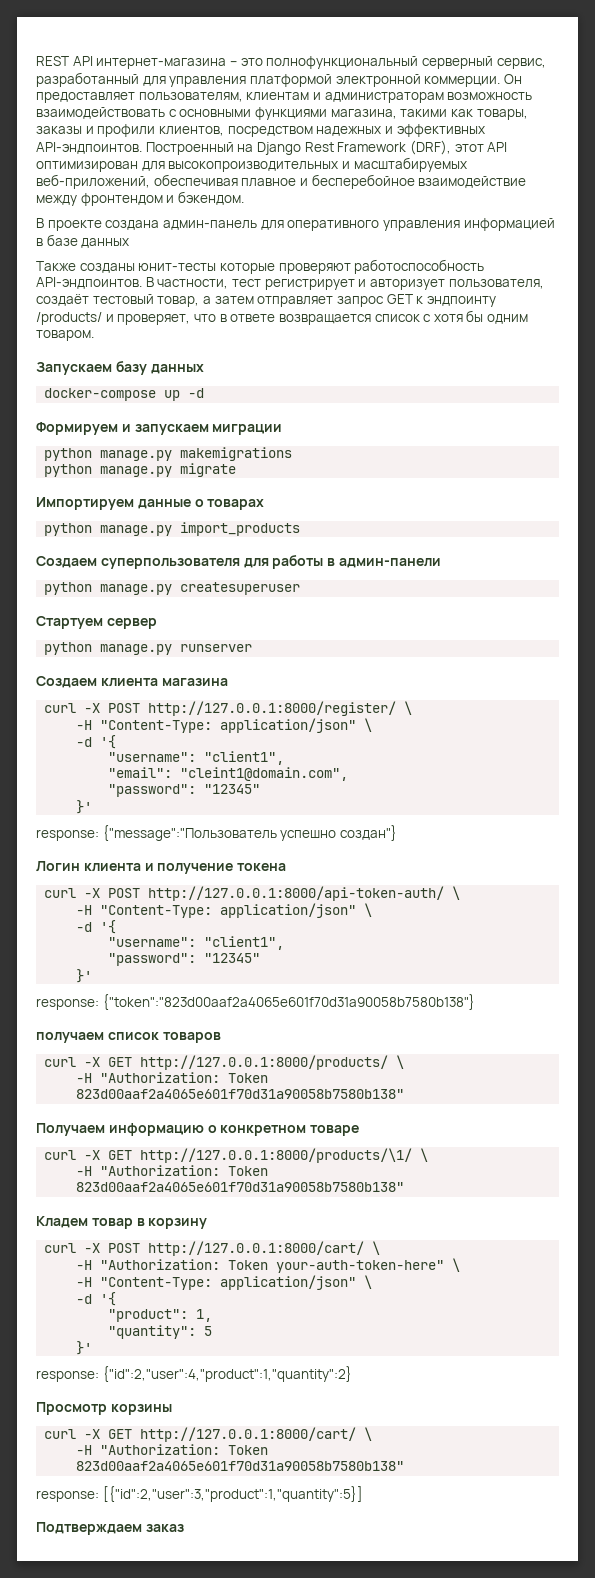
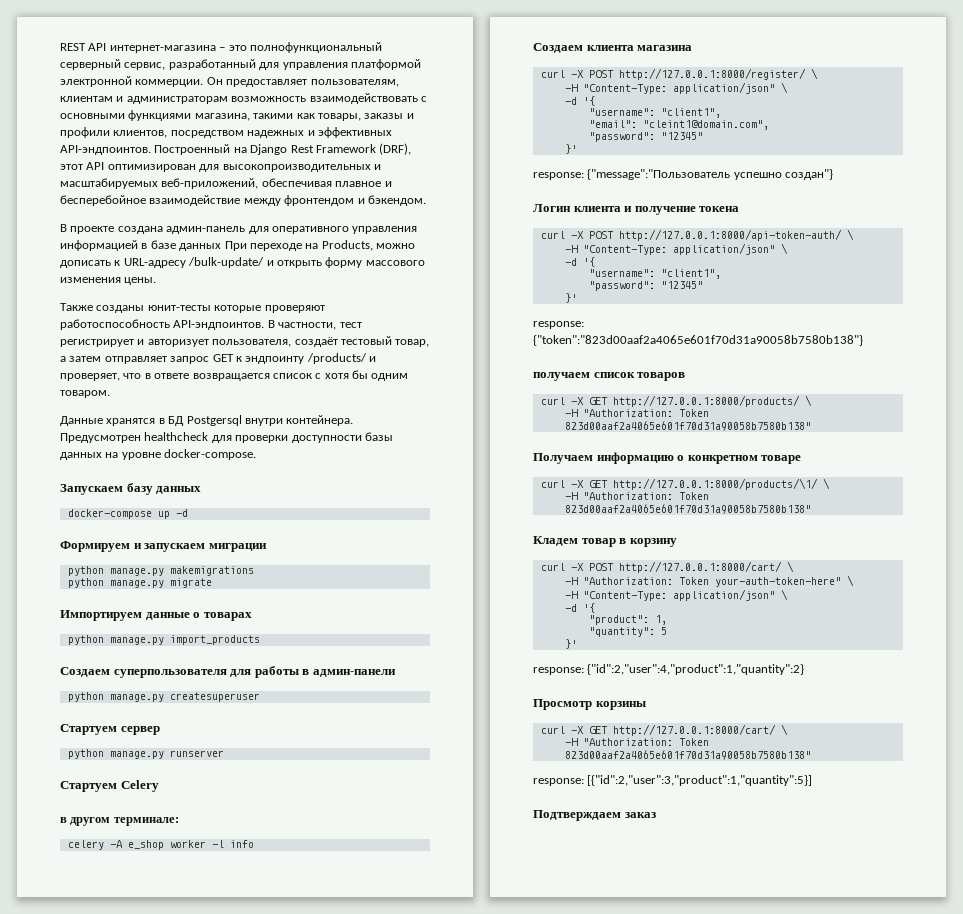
- В проекте создана админ-панель для оперативного управления информацией в базе данных
+ В проекте создана админ-панель для оперативного управления информацией в базе данных При переходе на Products, можно дописать к URL-адресу /bulk-update/ и открыть форму массового изменения цены.
+ Данные хранятся в БД Postgersql внутри контейнера. Предусмотрен healthcheck для проверки доступности базы данных на уровне docker-compose.
+ Стартуем Celery
+ в другом терминале:
+ celery -A e_shop worker -l info

